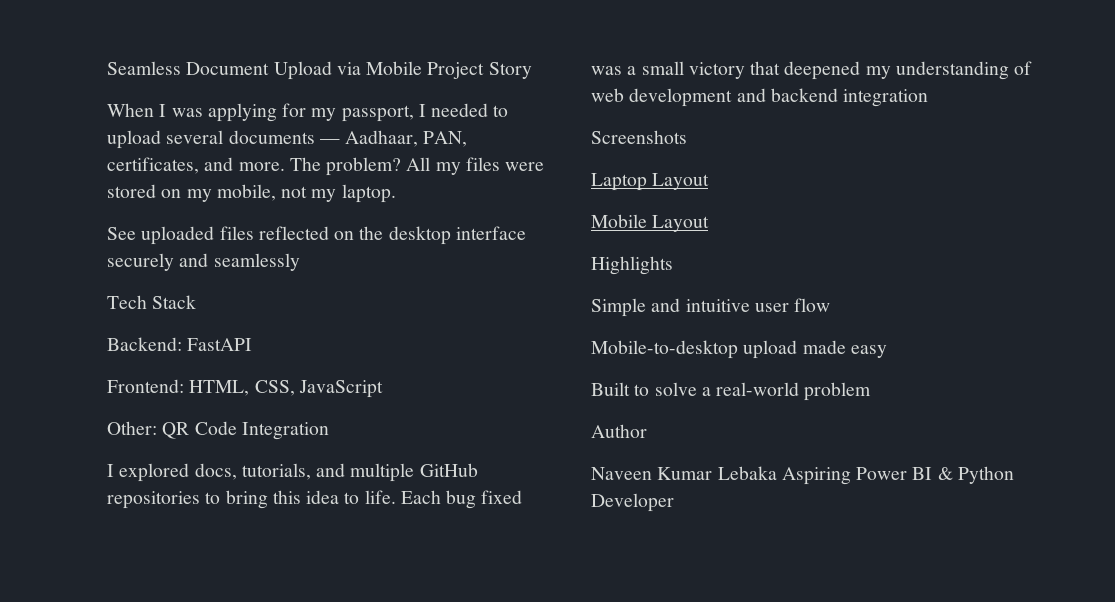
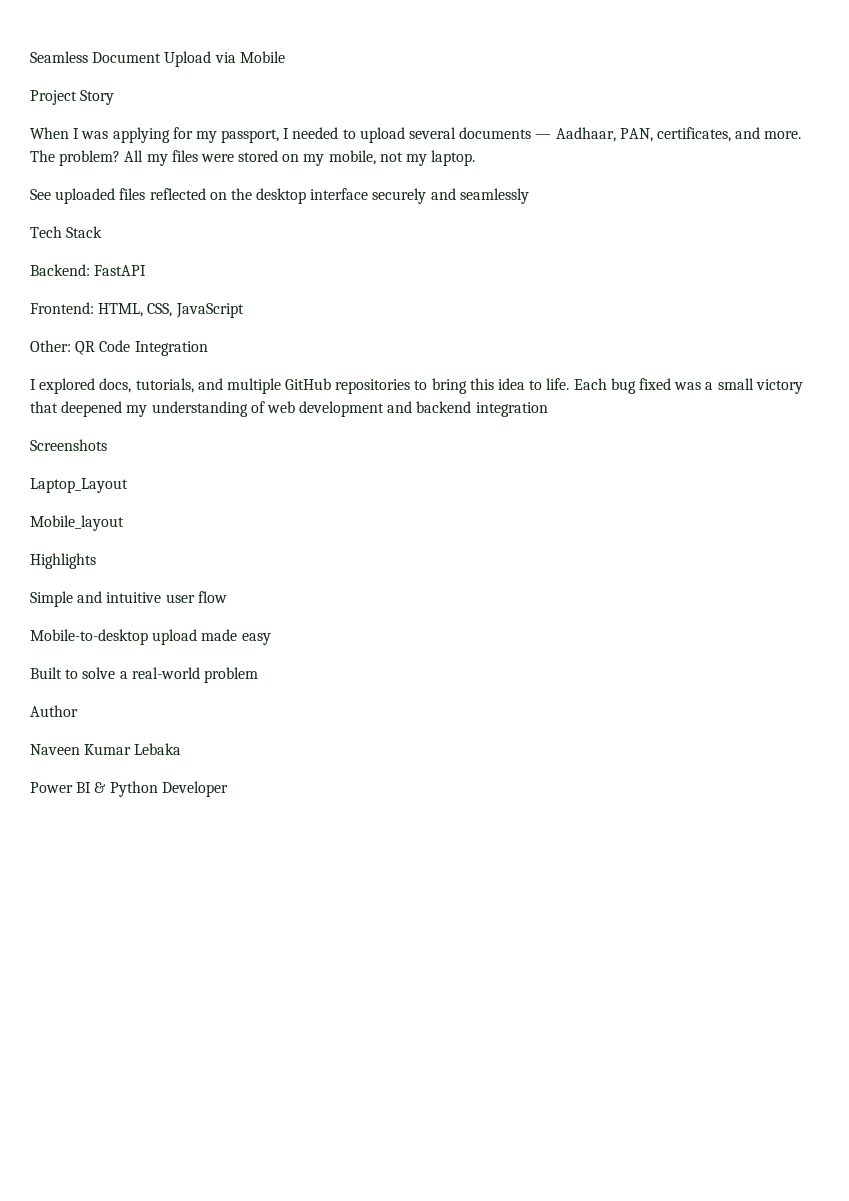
- Seamless Document Upload via Mobile Project Story
+ Seamless Document Upload via Mobile
+ Project Story
- Laptop Layout
- Mobile Layout
+ Laptop_Layout
+ Mobile_layout
- Naveen Kumar Lebaka Aspiring Power BI & Python Developer
+ Naveen Kumar Lebaka
+ Power BI & Python Developer

